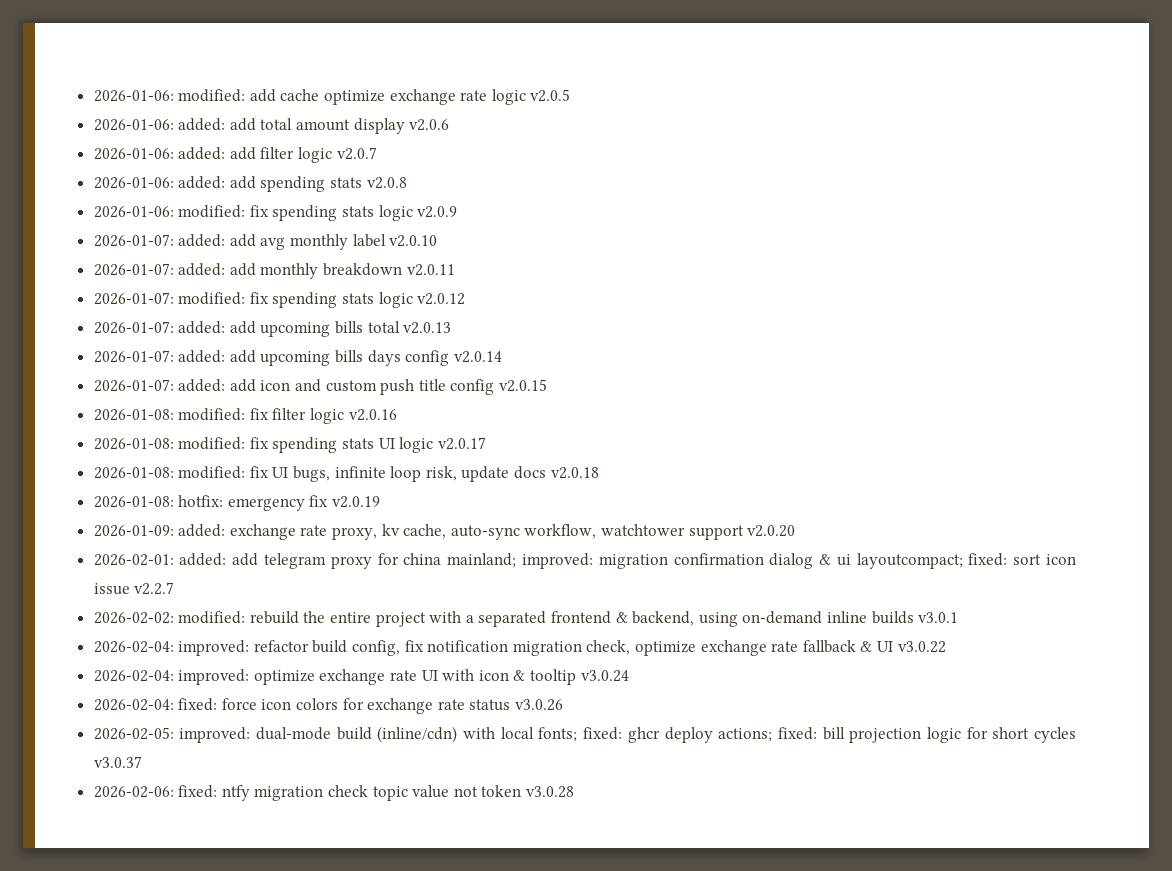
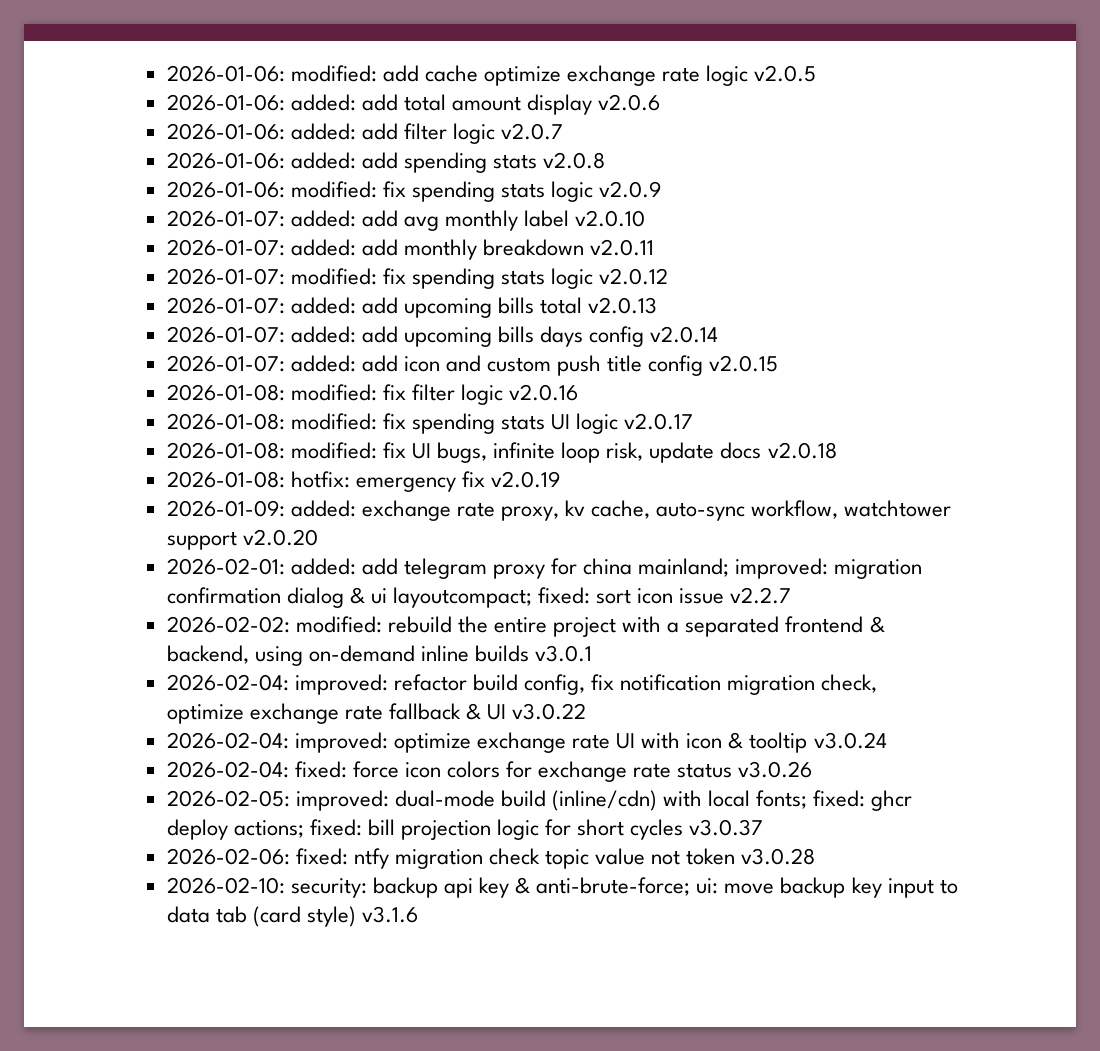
+ 2026-02-10: security: backup api key & anti-brute-force; ui: move backup key input to data tab (card style) v3.1.6

